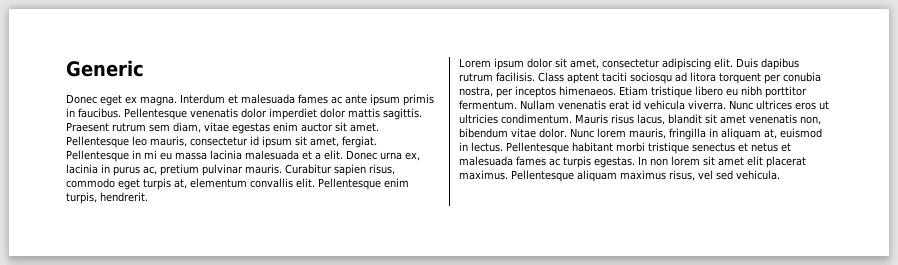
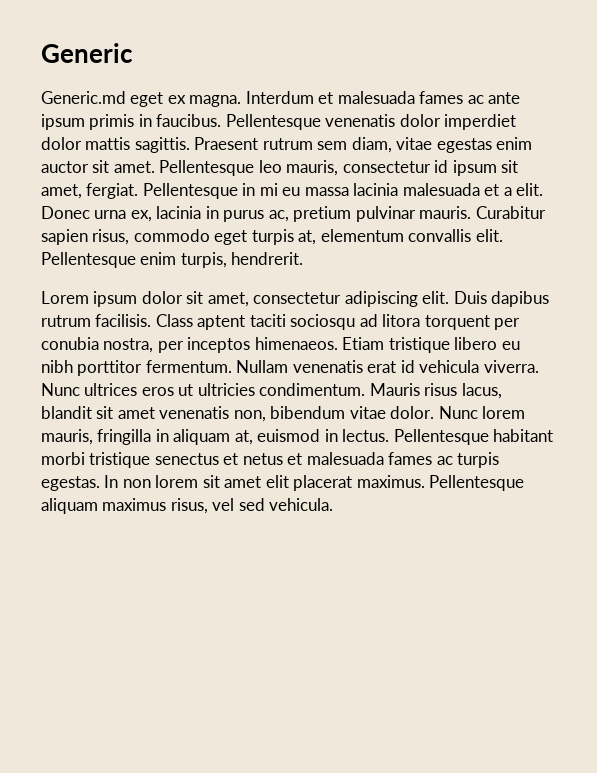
- Donec eget ex magna.
+ Generic.md eget ex magna.

